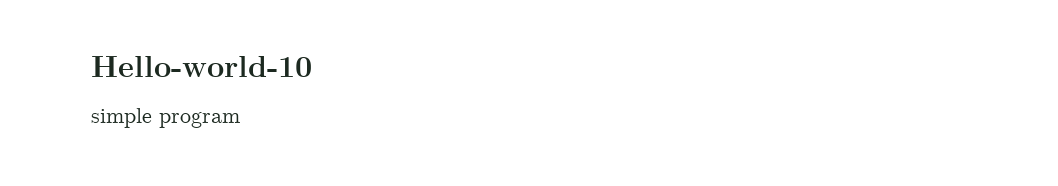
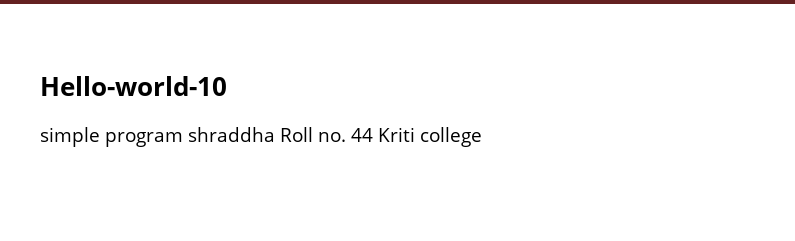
- simple program
+ simple program shraddha Roll no. 44 Kriti college

